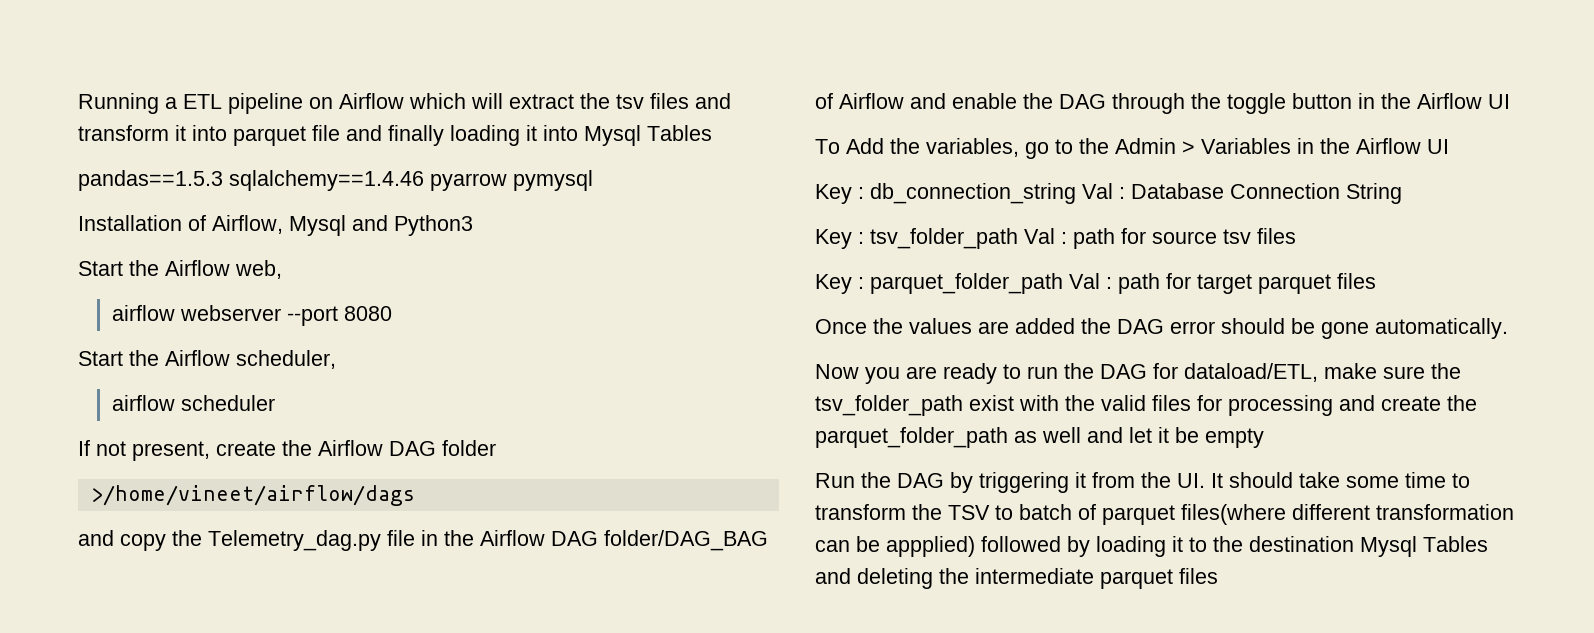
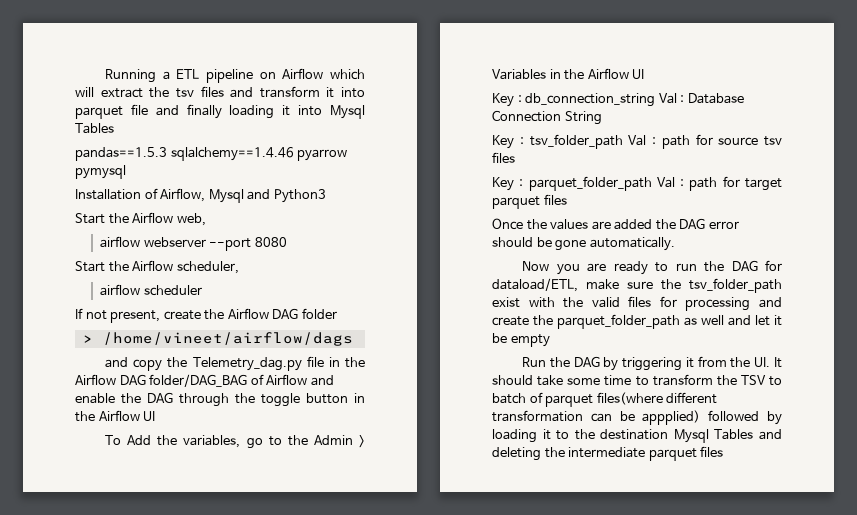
- >/home/vineet/airflow/dags
+ > /home/vineet/airflow/dags

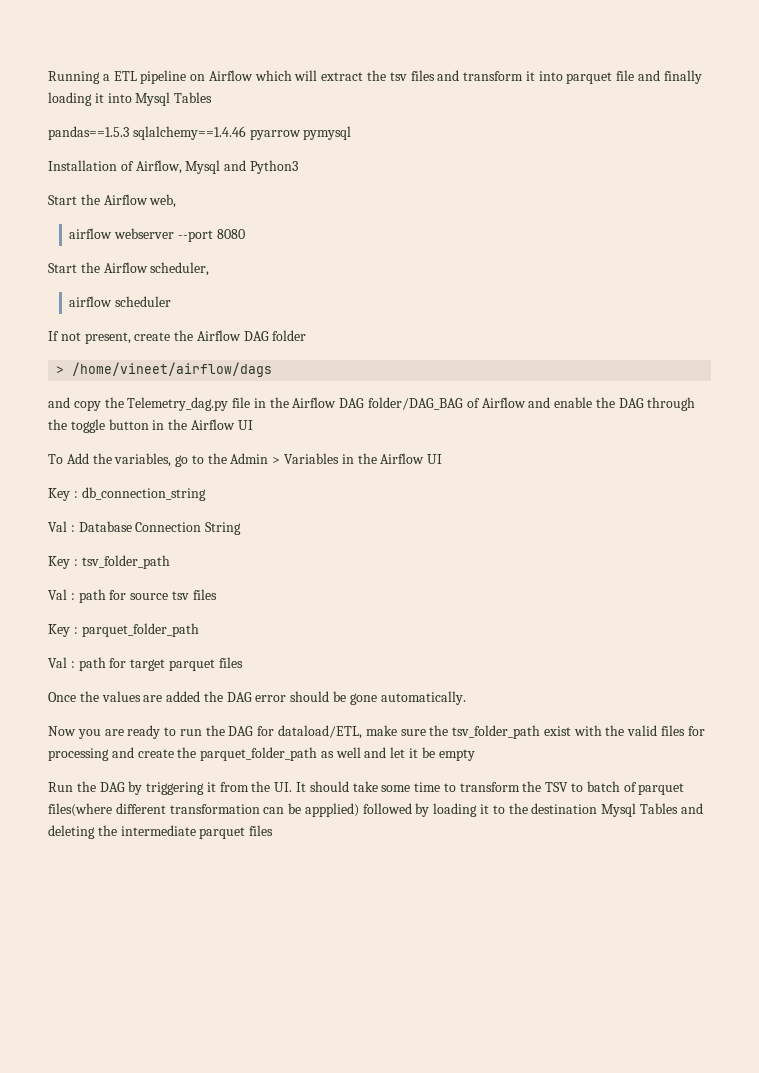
- Key : db_connection_string Val : Database Connection String
+ Key : db_connection_string
+ Val : Database Connection String
- Key : tsv_folder_path Val : path for source tsv files
+ Key : tsv_folder_path
+ Val : path for source tsv files
- Key : parquet_folder_path Val : path for target parquet files
+ Key : parquet_folder_path
+ Val : path for target parquet files

